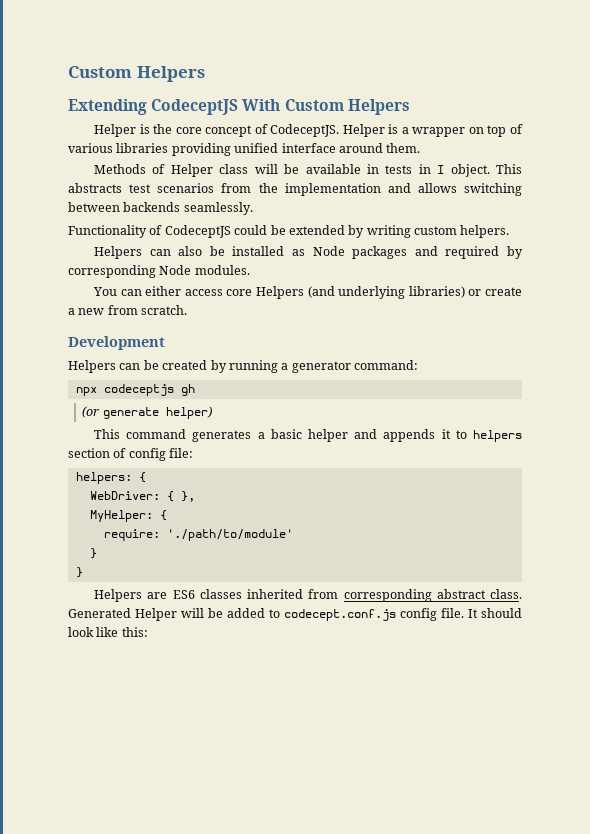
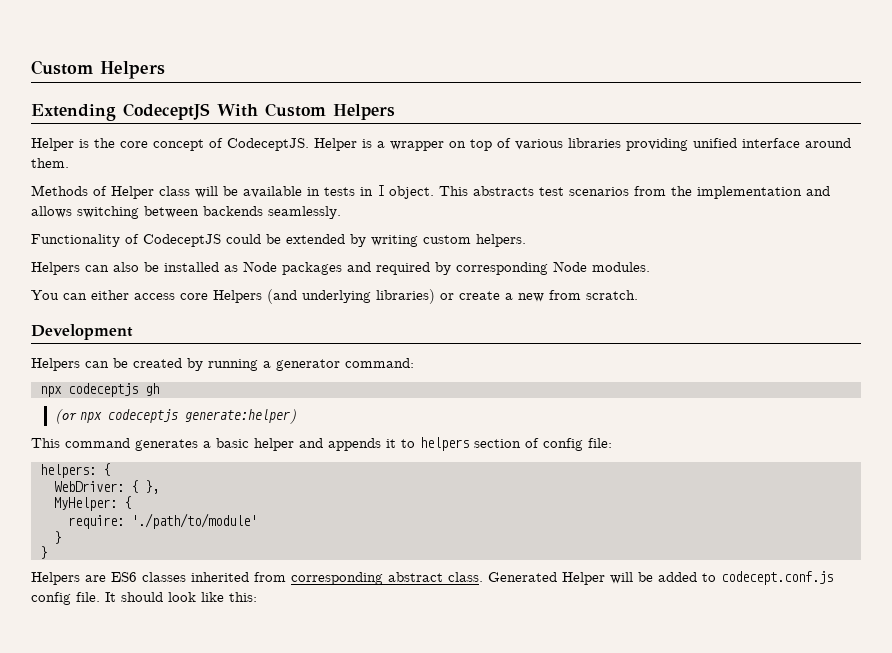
- (or generate helper)
+ (or npx codeceptjs generate:helper)

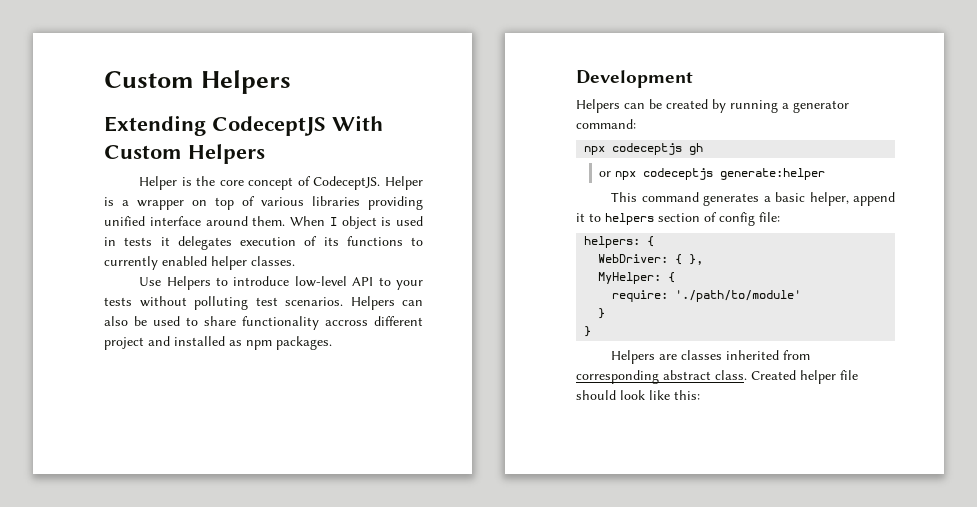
- Helper is a wrapper on top of various libraries providing unified interface around them.
- Methods of Helper class will be available in tests in I object. This abstracts test scenarios from the implementation and allows switching between backends seamlessly.
- Functionality of CodeceptJS could be extended by writing custom helpers.
- Helpers can also be installed as Node packages and required by corresponding Node modules.
- You can either access core Helpers (and underlying libraries) or create a new from scratch.
+ Helper is a wrapper on top of various libraries providing unified interface around them. When I object is used in tests it delegates execution of its functions to currently enabled helper classes.
+ Use Helpers to introduce low-level API to your tests without polluting test scenarios. Helpers can also be used to share functionality accross different project and installed as npm packages.
- (or npx codeceptjs generate:helper)
+ or npx codeceptjs generate:helper
- This command generates a basic helper and appends it to helpers section of config file:
+ This command generates a basic helper, append it to helpers section of config file:
- Helpers are ES6 classes inherited from corresponding abstract class.
+ Helpers are classes inherited from corresponding abstract class.
- Generated Helper will be added to codecept.conf.js config file. It should look like this:
+ Created helper file should look like this:

